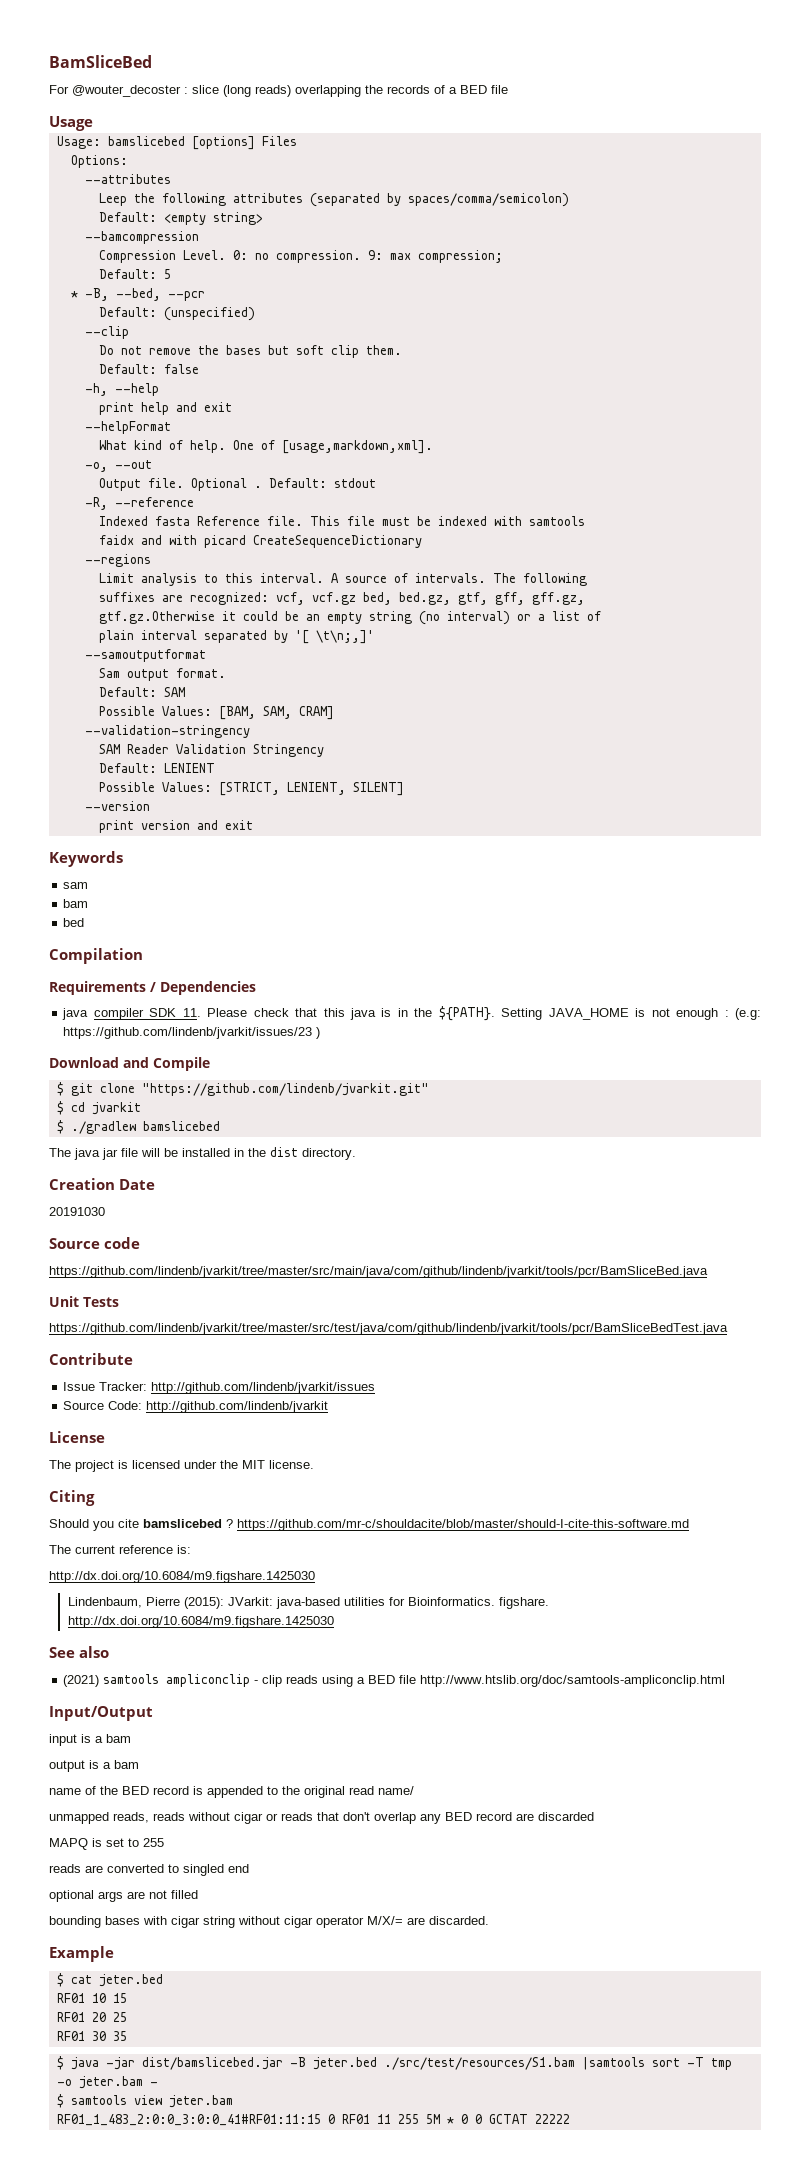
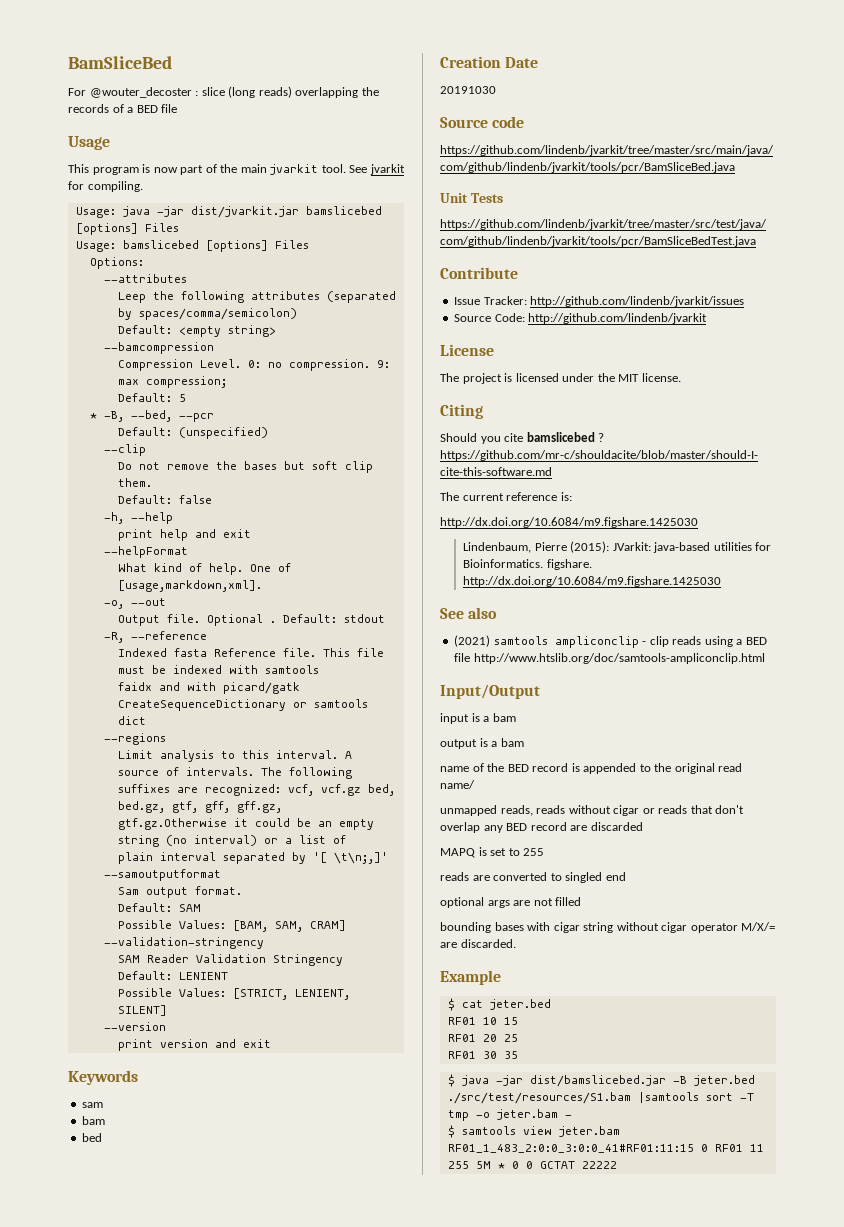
+ This program is now part of the main jvarkit tool. See jvarkit for compiling.
+ Usage: java -jar dist/jvarkit.jar bamslicebed [options] Files
- faidx and with picard CreateSequenceDictionary
+ faidx and with picard/gatk CreateSequenceDictionary or samtools dict
- Compilation
- Requirements / Dependencies
- java compiler SDK 11. Please check that this java is in the ${PATH}. Setting JAVA_HOME is not enough : (e.g: https://github.com/lindenb/jvarkit/issues/23 )
- Download and Compile
- $ git clone "https://github.com/lindenb/jvarkit.git"
- $ cd jvarkit
- $ ./gradlew bamslicebed
- The java jar file will be installed in the dist directory.

